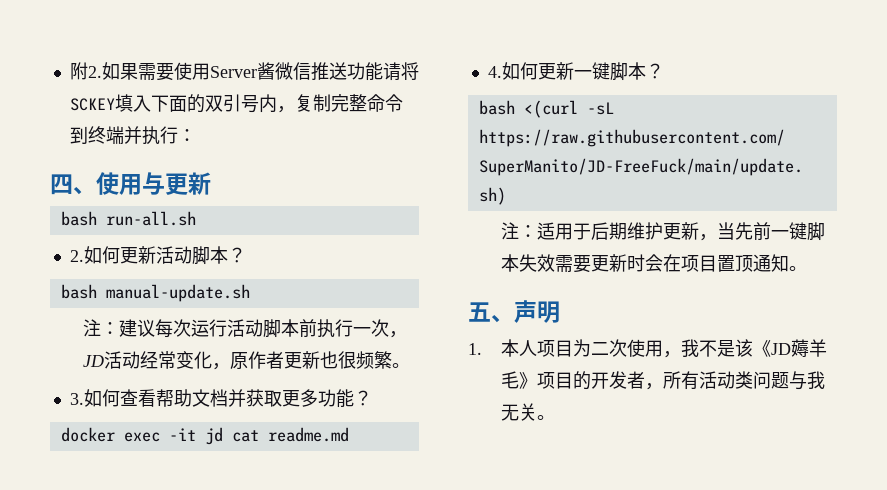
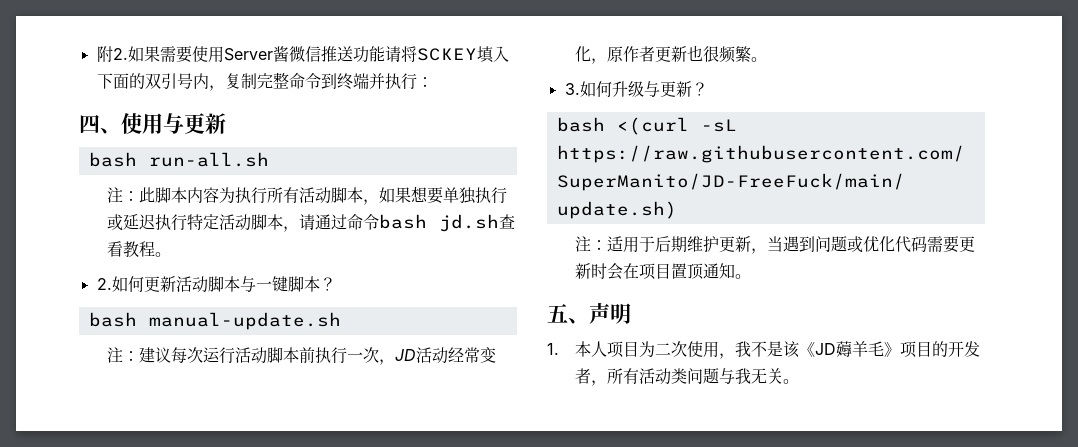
+ 注：此脚本内容为执行所有活动脚本，如果想要单独执行或延迟执行特定活动脚本，请通过命令bash jd.sh查看教程。
- 2.如何更新活动脚本？
+ 2.如何更新活动脚本与一键脚本？
- 3.如何查看帮助文档并获取更多功能？
- docker exec -it jd cat readme.md
- 4.如何更新一键脚本？
+ 3.如何升级与更新？
- 注：适用于后期维护更新，当先前一键脚本失效需要更新时会在项目置顶通知。
+ 注：适用于后期维护更新，当遇到问题或优化代码需要更新时会在项目置顶通知。

